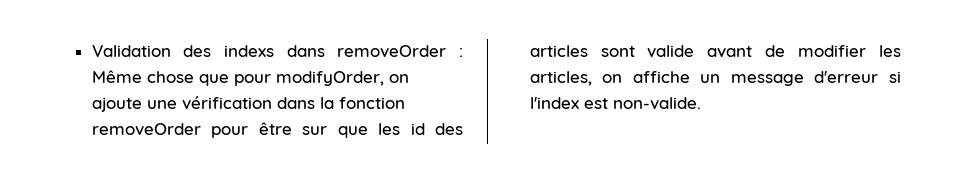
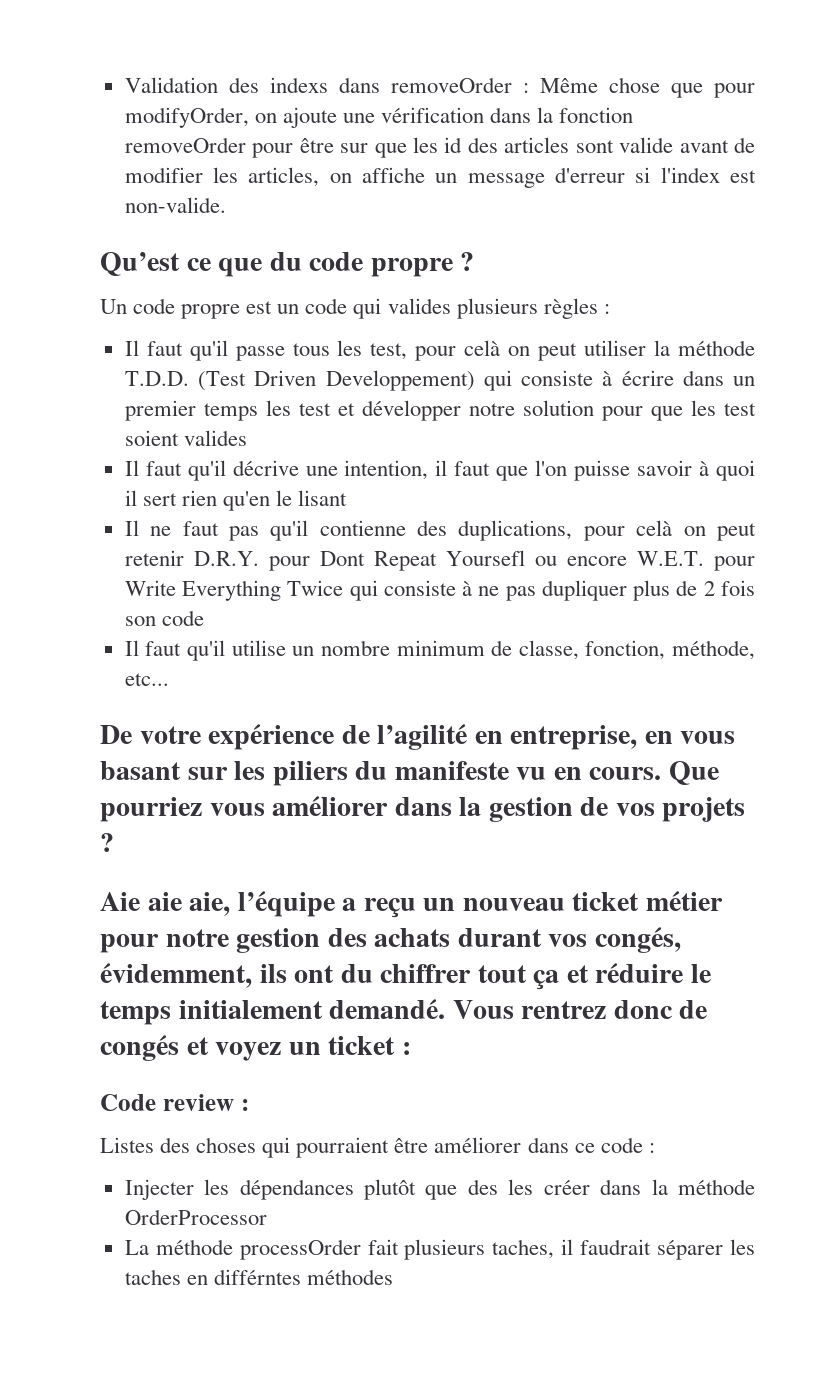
+ Qu’est ce que du code propre ?
+ Un code propre est un code qui valides plusieurs règles :
+ Il faut qu'il passe tous les test, pour celà on peut utiliser la méthode T.D.D. (Test Driven Developpement) qui consiste à écrire dans un premier temps les test et développer notre solution pour que les test soient valides
+ Il faut qu'il décrive une intention, il faut que l'on puisse savoir à quoi il sert rien qu'en le lisant
+ Il ne faut pas qu'il contienne des duplications, pour celà on peut retenir D.R.Y. pour Dont Repeat Yoursefl ou encore W.E.T. pour Write Everything Twice qui consiste à ne pas dupliquer plus de 2 fois son code
+ Il faut qu'il utilise un nombre minimum de classe, fonction, méthode, etc...
+ De votre expérience de l’agilité en entreprise, en vous basant sur les piliers du manifeste vu en cours. Que pourriez vous améliorer dans la gestion de vos projets ?
+ Aie aie aie, l’équipe a reçu un nouveau ticket métier pour notre gestion des achats durant vos congés, évidemment, ils ont du chiffrer tout ça et réduire le temps initialement demandé. Vous rentrez donc de congés et voyez un ticket :
+ Code review :
+ Listes des choses qui pourraient être améliorer dans ce code :
+ Injecter les dépendances plutôt que des les créer dans la méthode OrderProcessor
+ La méthode processOrder fait plusieurs taches, il faudrait séparer les taches en différntes méthodes

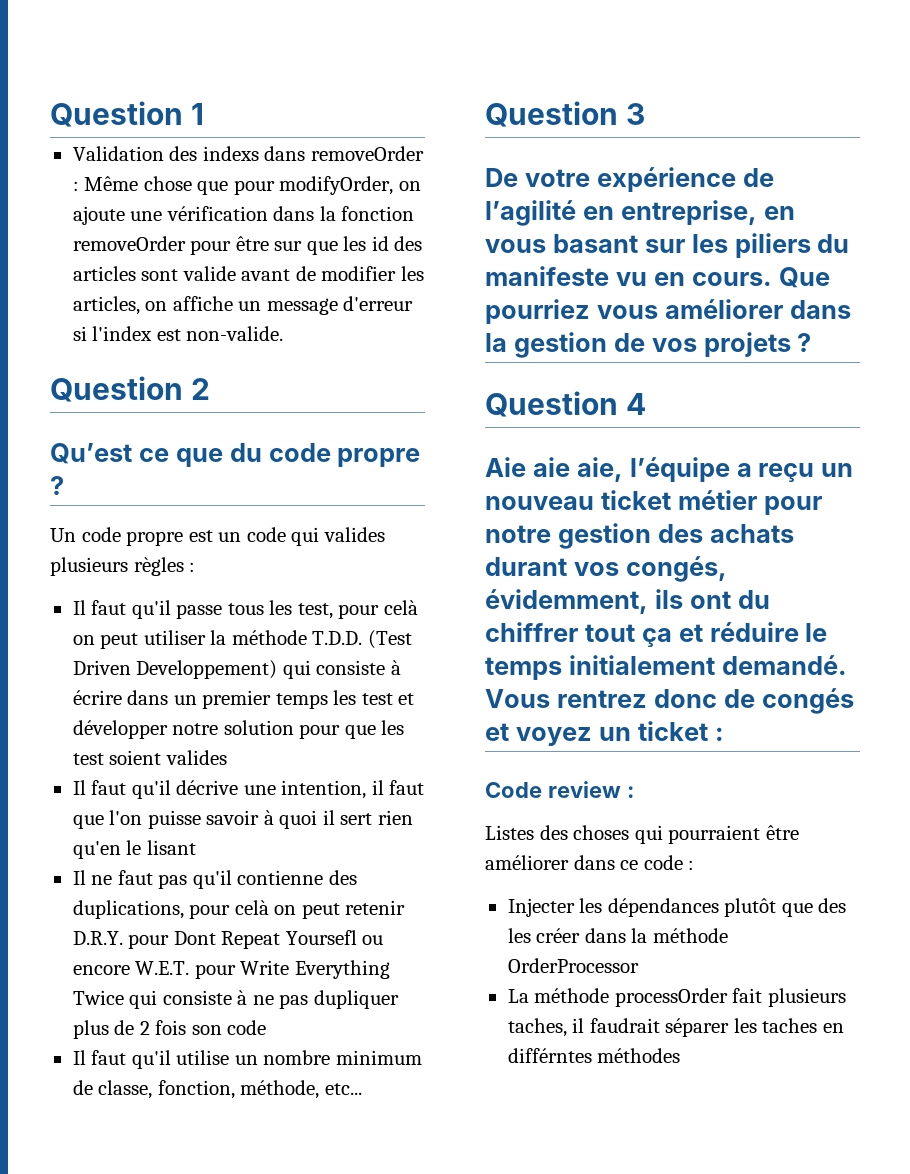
+ Question 1
+ Question 2
+ Question 3
+ Question 4

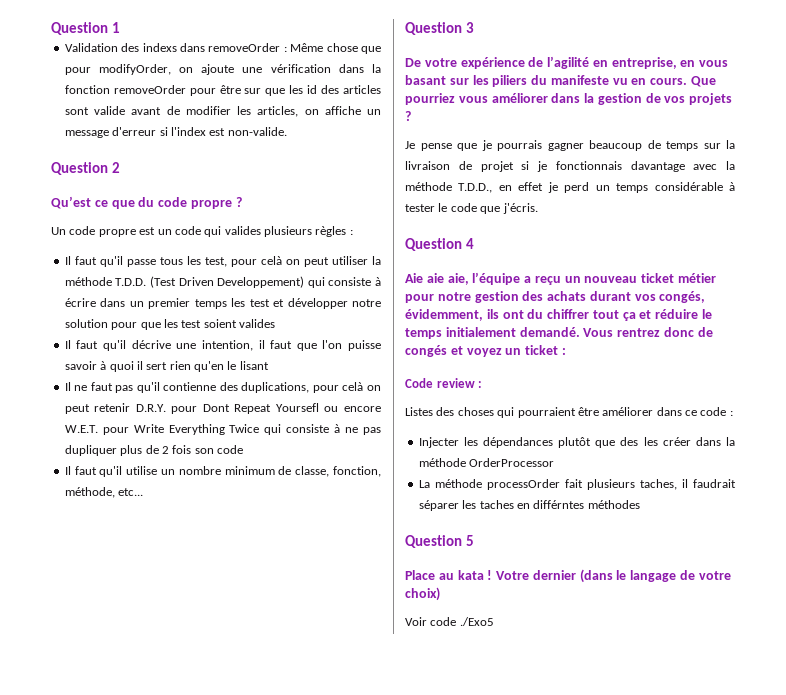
+ Je pense que je pourrais gagner beaucoup de temps sur la livraison de projet si je fonctionnais davantage avec la méthode T.D.D., en effet je perd un temps considérable à tester le code que j'écris.
+ Question 5
+ Place au kata ! Votre dernier (dans le langage de votre choix)
+ Voir code ./Exo5

